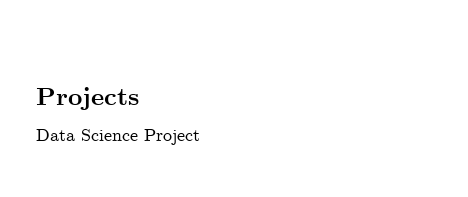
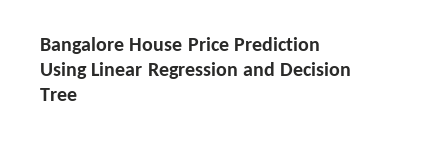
- Projects
- Data Science Project
+ Bangalore House Price Prediction Using Linear Regression and Decision Tree

